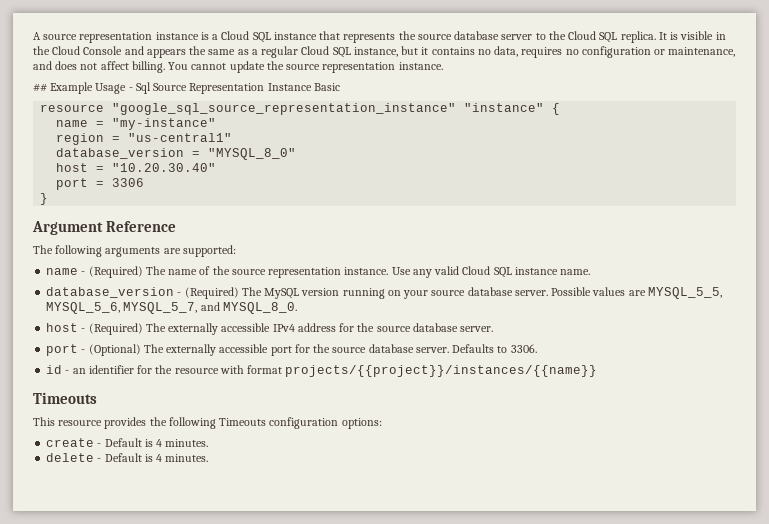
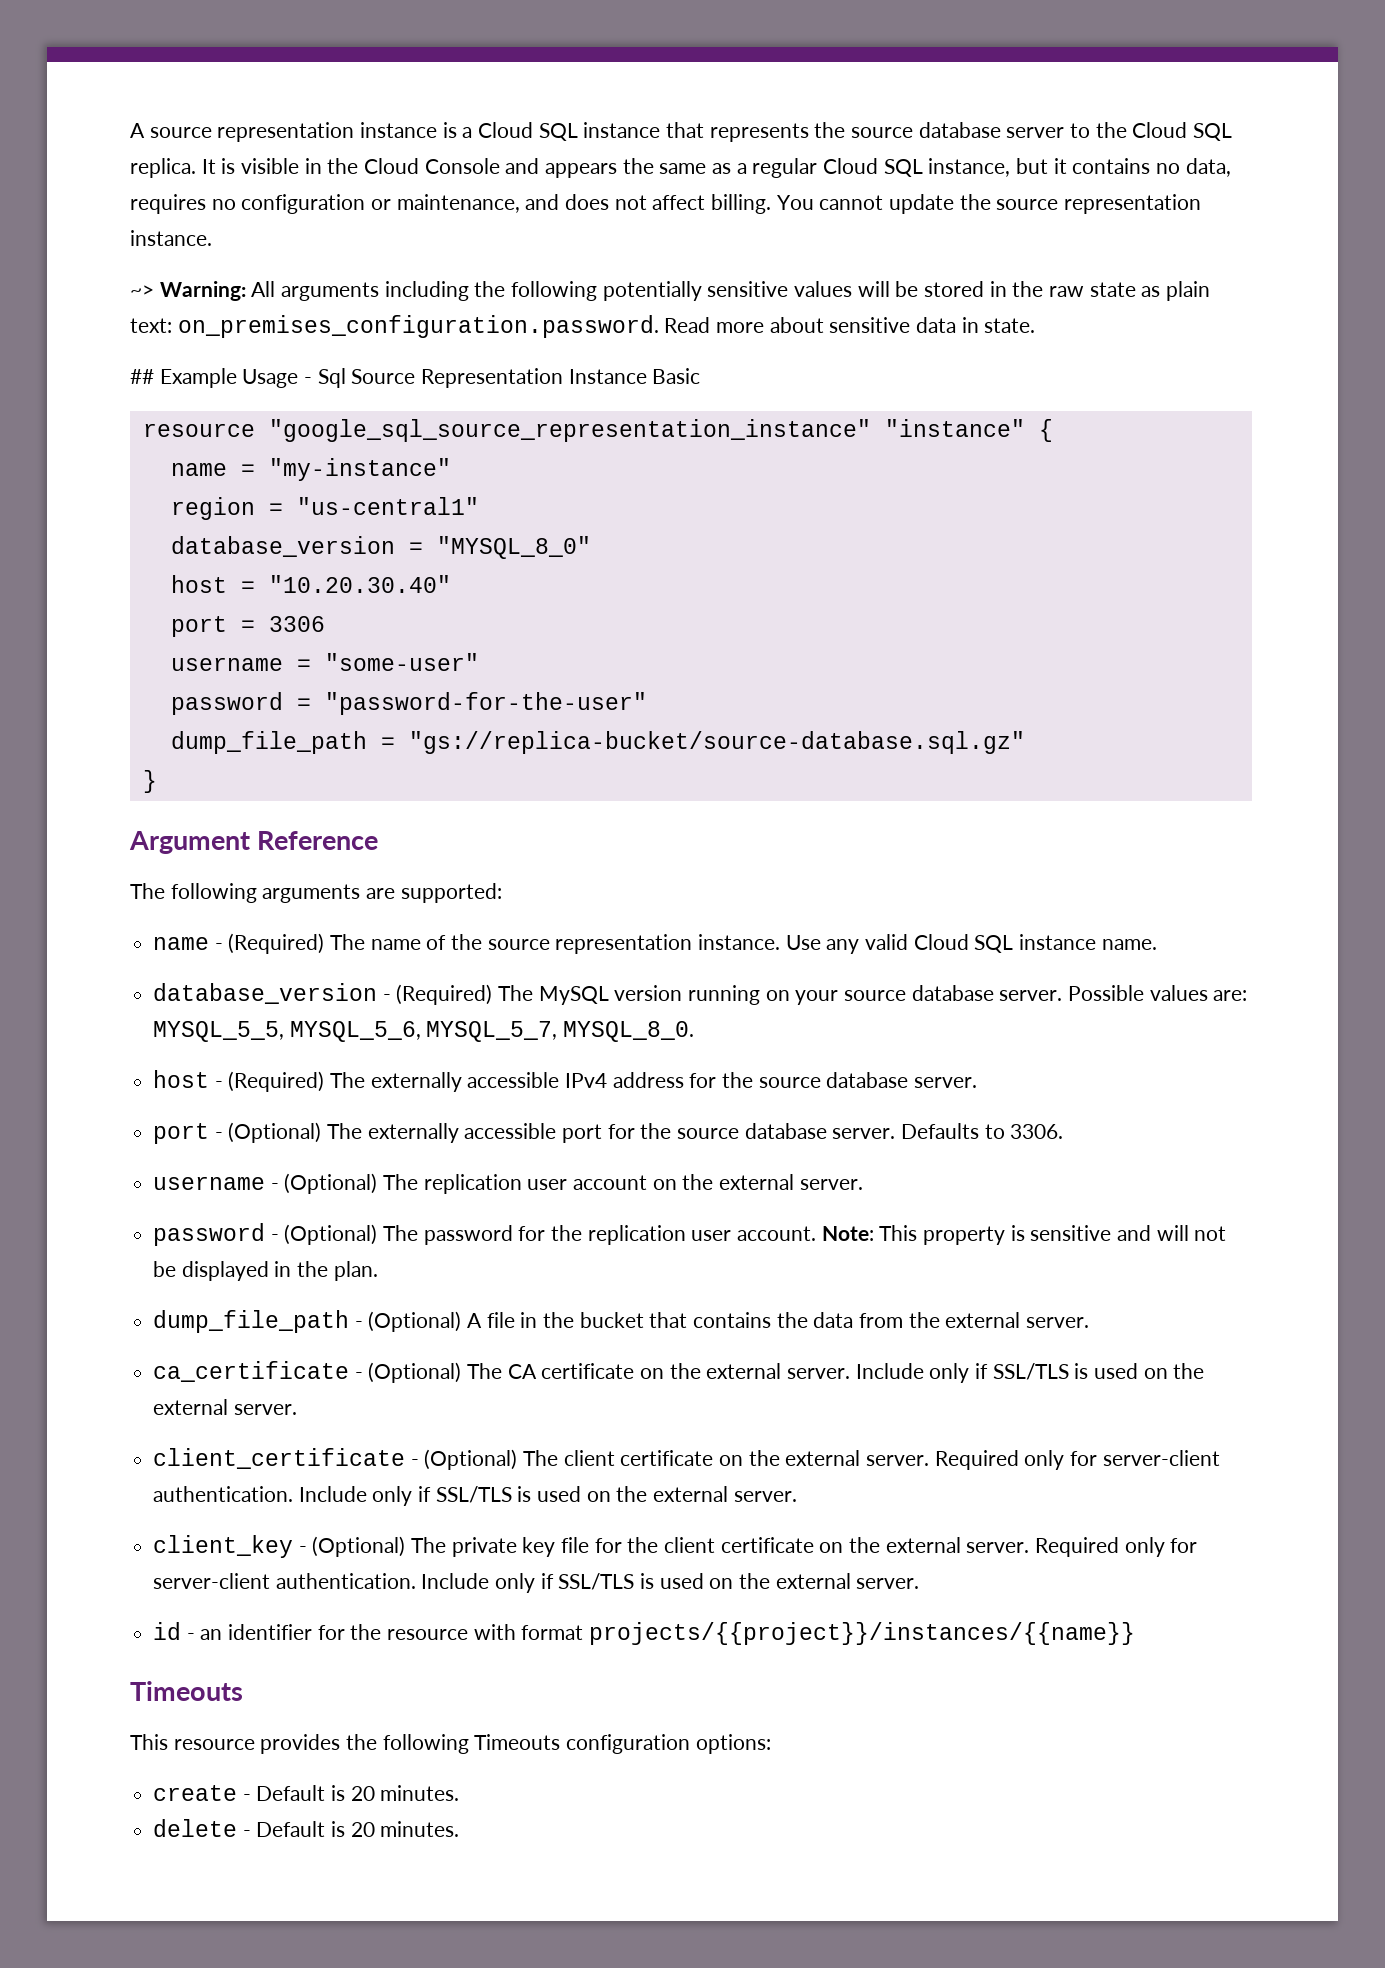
+ ~> Warning: All arguments including the following potentially sensitive values will be stored in the raw state as plain text: on_premises_configuration.password. Read more about sensitive data in state.
+ username = "some-user"
+ password = "password-for-the-user"
+ dump_file_path = "gs://replica-bucket/source-database.sql.gz"
- Possible values are MYSQL_5_5, MYSQL_5_6, MYSQL_5_7, and MYSQL_8_0.
+ Possible values are: MYSQL_5_5, MYSQL_5_6, MYSQL_5_7, MYSQL_8_0.
+ username - (Optional) The replication user account on the external server.
+ password - (Optional) The password for the replication user account. Note: This property is sensitive and will not be displayed in the plan.
+ dump_file_path - (Optional) A file in the bucket that contains the data from the external server.
+ ca_certificate - (Optional) The CA certificate on the external server. Include only if SSL/TLS is used on the external server.
+ client_certificate - (Optional) The client certificate on the external server. Required only for server-client authentication. Include only if SSL/TLS is used on the external server.
+ client_key - (Optional) The private key file for the client certificate on the external server. Required only for server-client authentication. Include only if SSL/TLS is used on the external server.
- create - Default is 4 minutes.
+ create - Default is 20 minutes.
- delete - Default is 4 minutes.
+ delete - Default is 20 minutes.

